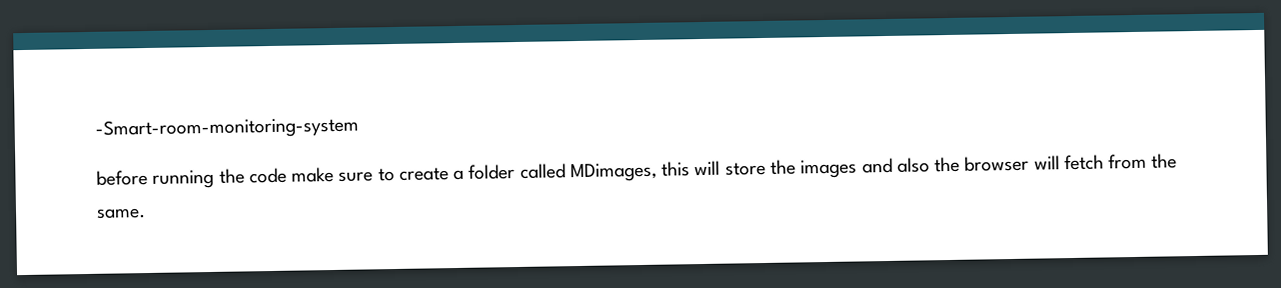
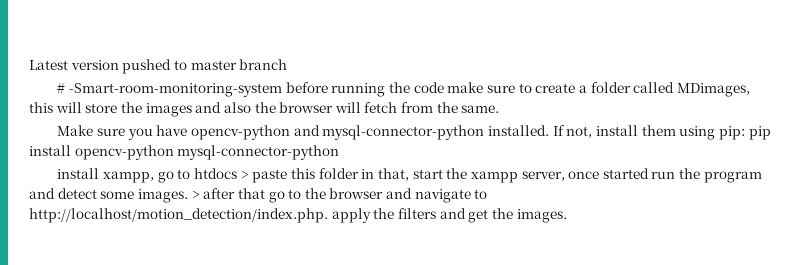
- -Smart-room-monitoring-system
- before running the code make sure to create a folder called MDimages, this will store the images and also the browser will fetch from the same.
+ Latest version pushed to master branch
+ # -Smart-room-monitoring-system before running the code make sure to create a folder called MDimages, this will store the images and also the browser will fetch from the same.
+ Make sure you have opencv-python and mysql-connector-python installed. If not, install them using pip: pip install opencv-python mysql-connector-python
+ install xampp, go to htdocs > paste this folder in that, start the xampp server, once started run the program and detect some images. > after that go to the browser and navigate to http://localhost/motion_detection/index.php. apply the filters and get the images.

